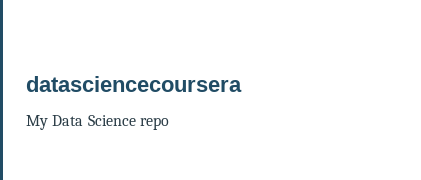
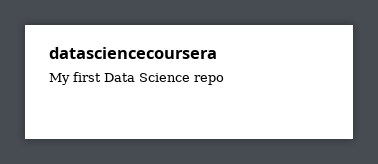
- My Data Science repo
+ My first Data Science repo

